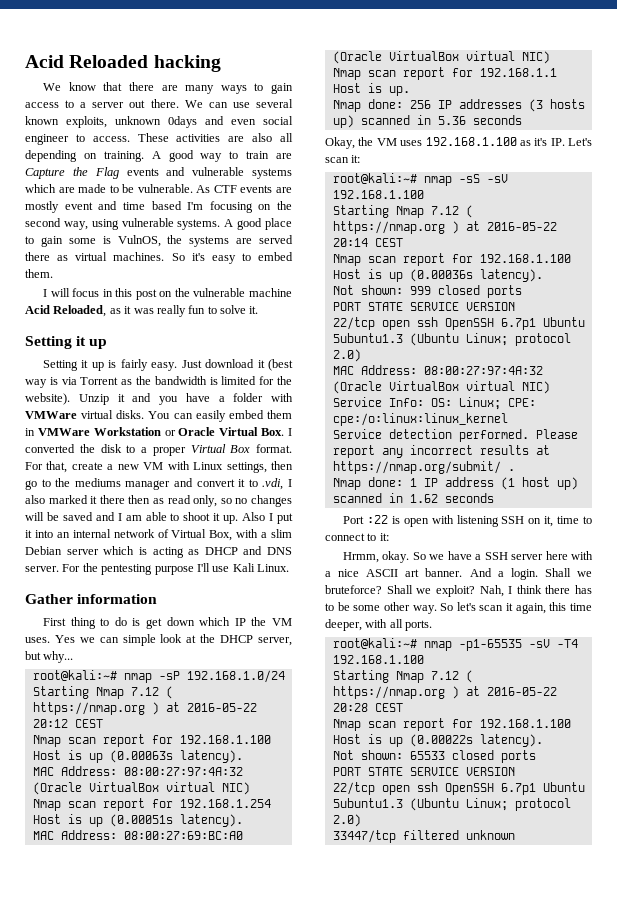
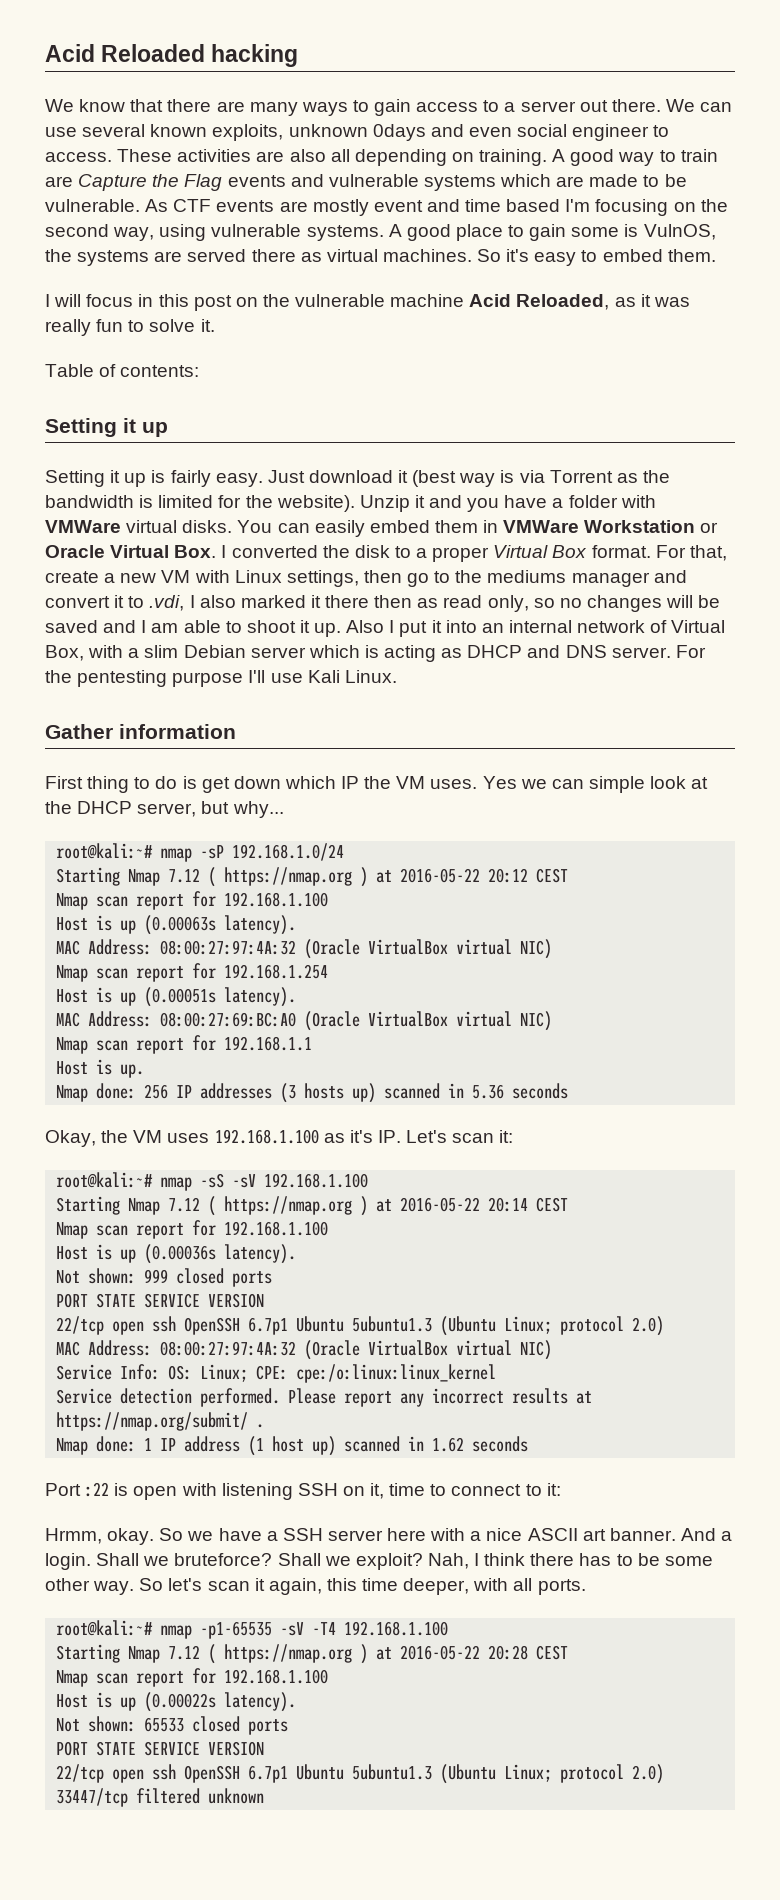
+ Table of contents:

